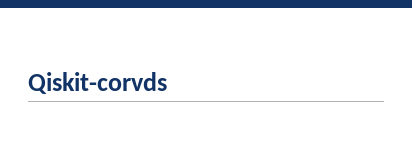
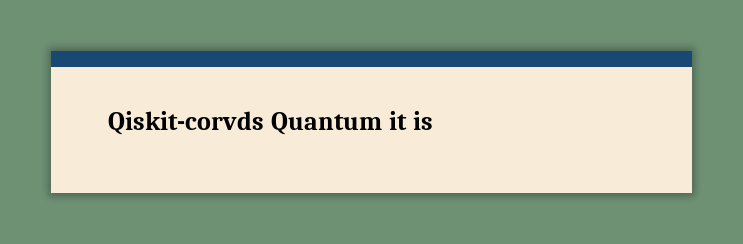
- Qiskit-corvds
+ Qiskit-corvds Quantum it is

